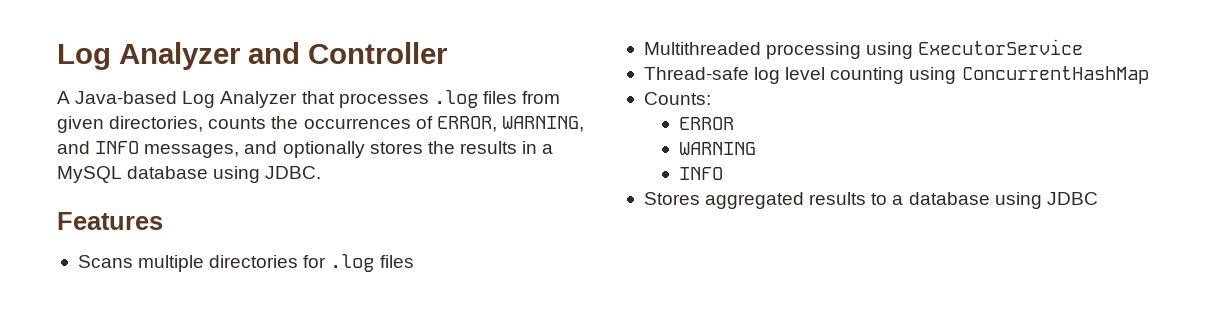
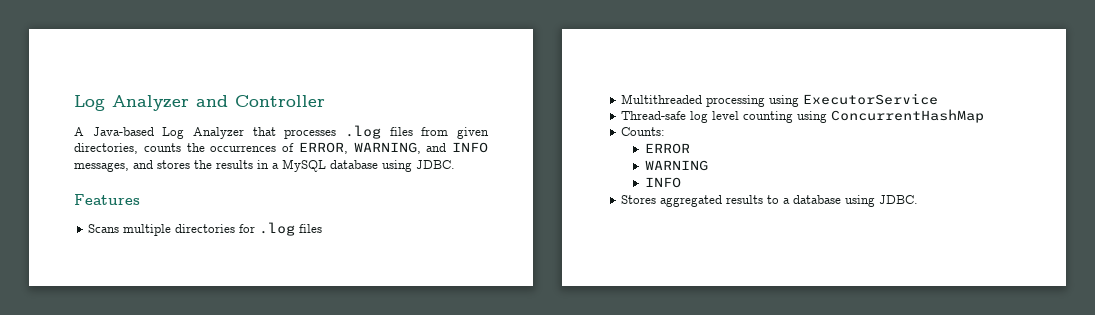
- A Java-based Log Analyzer that processes .log files from given directories, counts the occurrences of ERROR, WARNING, and INFO messages, and optionally stores the results in a MySQL database using JDBC.
+ A Java-based Log Analyzer that processes .log files from given directories, counts the occurrences of ERROR, WARNING, and INFO messages, and stores the results in a MySQL database using JDBC.
- Stores aggregated results to a database using JDBC
+ Stores aggregated results to a database using JDBC.

